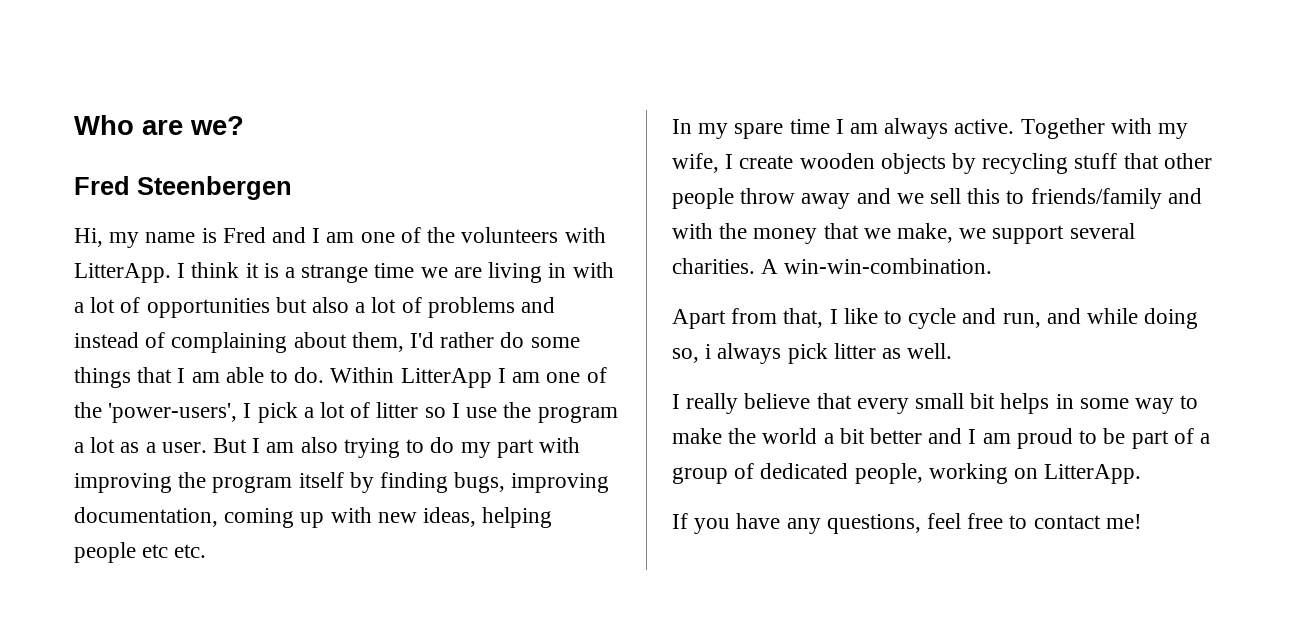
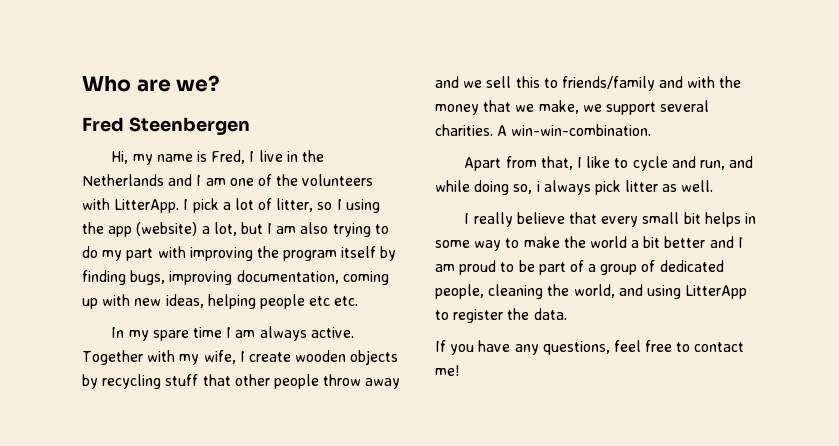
- Hi, my name is Fred and I am one of the volunteers with LitterApp.
+ Hi, my name is Fred, I live in the Netherlands and I am one of the volunteers with LitterApp.
- I think it is a strange time we are living in with a lot of opportunities but also a lot of problems and instead of complaining about them, I'd rather do some things that I am able to do. Within LitterApp I am one of the 'power-users', I pick a lot of litter so I use the program a lot as a user. But I am also trying to do my part with improving the program itself by finding bugs, improving documentation, coming up with new ideas, helping people etc etc.
+ I pick a lot of litter, so I using the app (website) a lot, but I am also trying to do my part with improving the program itself by finding bugs, improving documentation, coming up with new ideas, helping people etc etc.
- I really believe that every small bit helps in some way to make the world a bit better and I am proud to be part of a group of dedicated people, working on LitterApp.
+ I really believe that every small bit helps in some way to make the world a bit better and I am proud to be part of a group of dedicated people, cleaning the world, and using LitterApp to register the data.

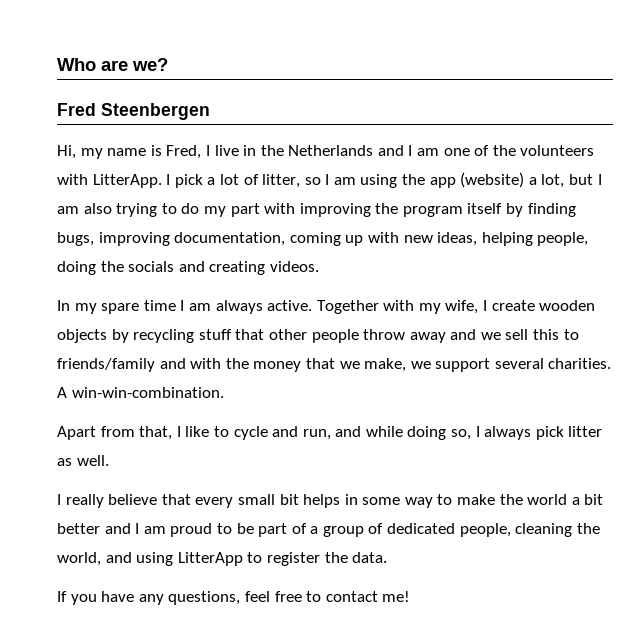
- I pick a lot of litter, so I using the app (website) a lot, but I am also trying to do my part with improving the program itself by finding bugs, improving documentation, coming up with new ideas, helping people etc etc.
+ I pick a lot of litter, so I am using the app (website) a lot, but I am also trying to do my part with improving the program itself by finding bugs, improving documentation, coming up with new ideas, helping people, doing the socials and creating videos.
- Apart from that, I like to cycle and run, and while doing so, i always pick litter as well.
+ Apart from that, I like to cycle and run, and while doing so, I always pick litter as well.

